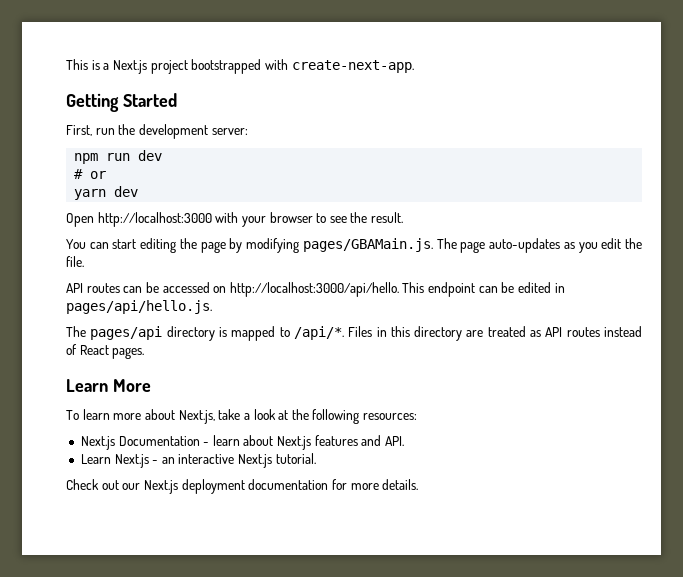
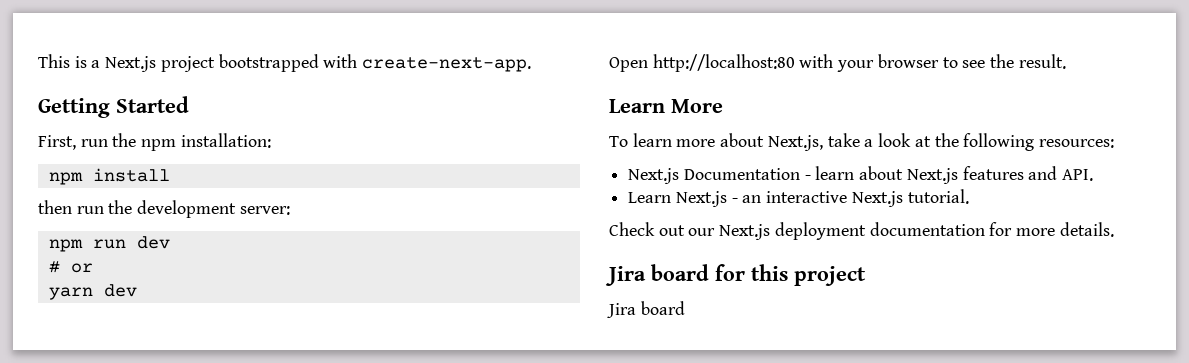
- First, run the development server:
+ First, run the npm installation:
+ npm install
+ then run the development server:
- Open http://localhost:3000 with your browser to see the result.
+ Open http://localhost:80 with your browser to see the result.
- You can start editing the page by modifying pages/GBAMain.js. The page auto-updates as you edit the file.
- API routes can be accessed on http://localhost:3000/api/hello. This endpoint can be edited in pages/api/hello.js.
- The pages/api directory is mapped to /api/*. Files in this directory are treated as API routes instead of React pages.
+ Jira board for this project
+ Jira board

